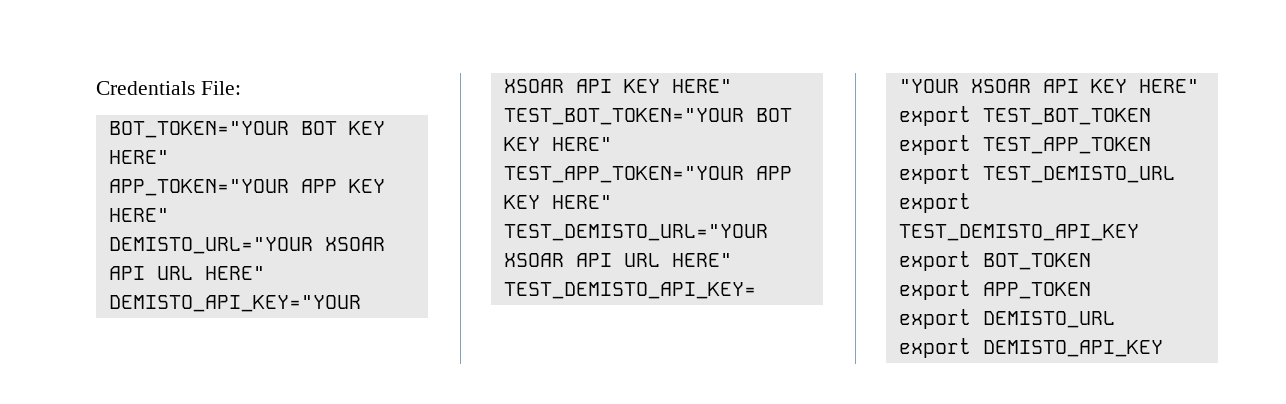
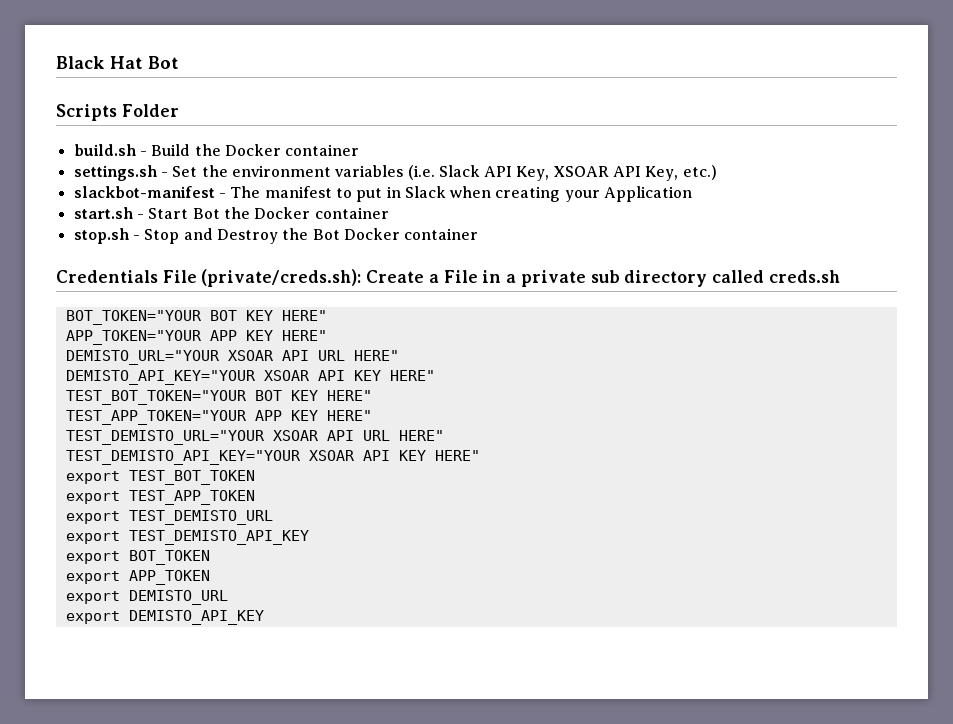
- Credentials File:
+ Black Hat Bot
+ Scripts Folder
+ build.sh - Build the Docker container
+ settings.sh - Set the environment variables (i.e. Slack API Key, XSOAR API Key, etc.)
+ slackbot-manifest - The manifest to put in Slack when creating your Application
+ start.sh - Start Bot the Docker container
+ stop.sh - Stop and Destroy the Bot Docker container
+ Credentials File (private/creds.sh): Create a File in a private sub directory called creds.sh

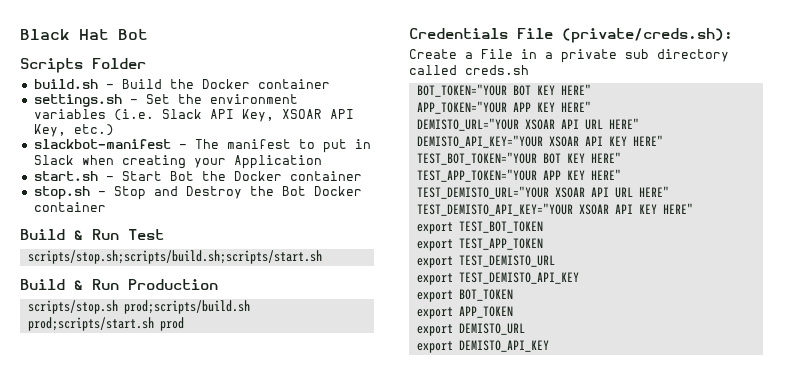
+ Build & Run Test
+ scripts/stop.sh;scripts/build.sh;scripts/start.sh
+ Build & Run Production
+ scripts/stop.sh prod;scripts/build.sh prod;scripts/start.sh prod
- Credentials File (private/creds.sh): Create a File in a private sub directory called creds.sh
+ Credentials File (private/creds.sh):
+ Create a File in a private sub directory called creds.sh

